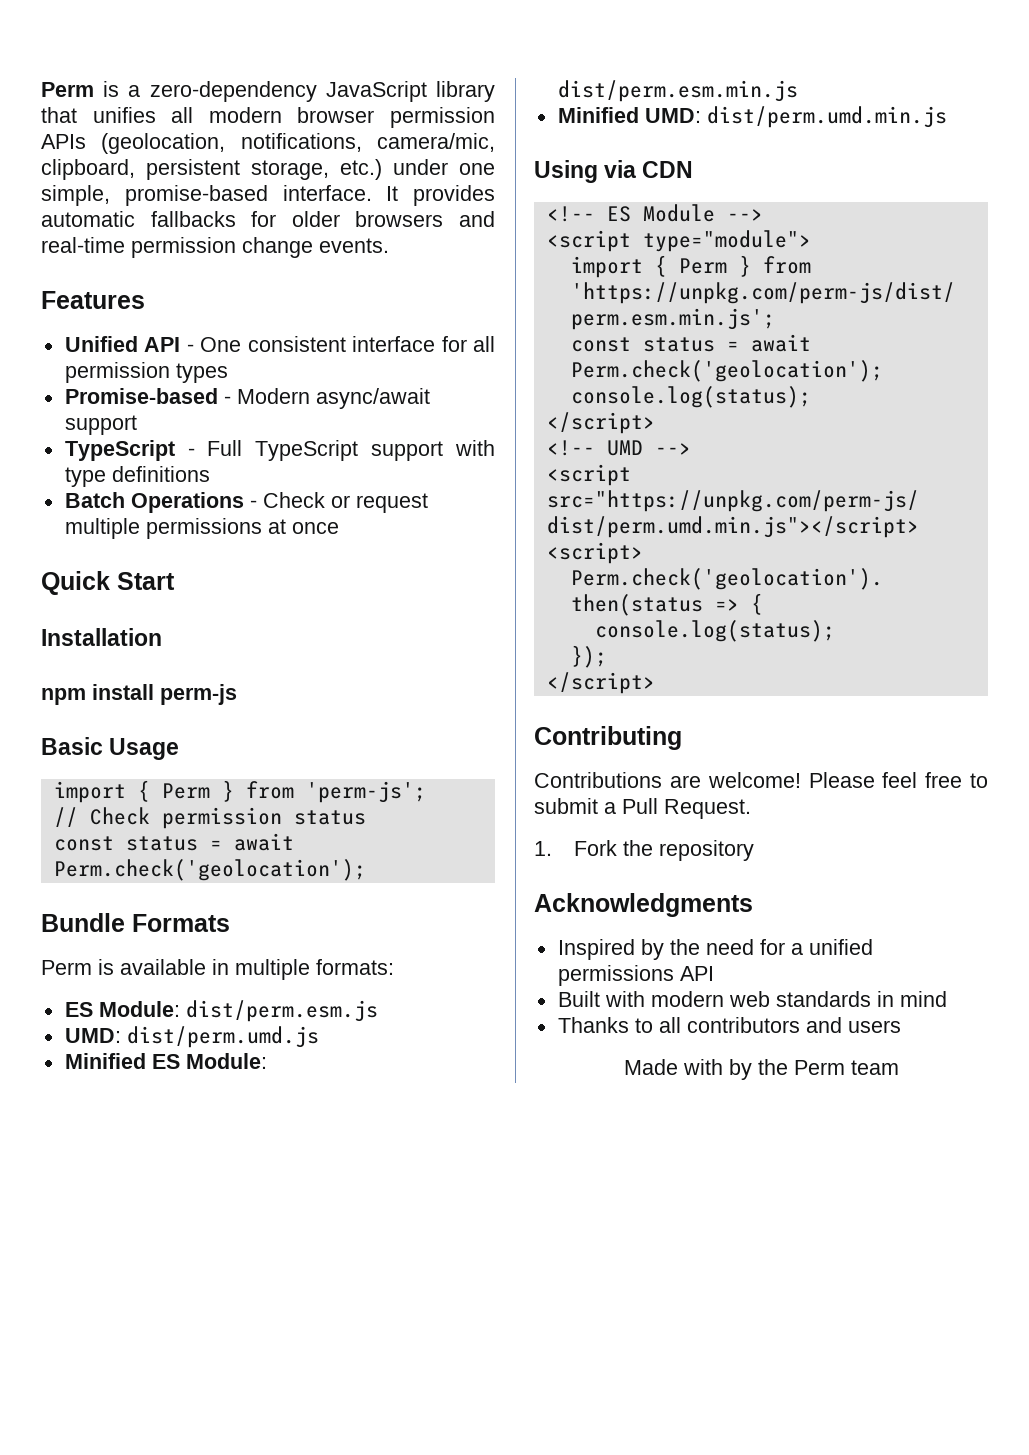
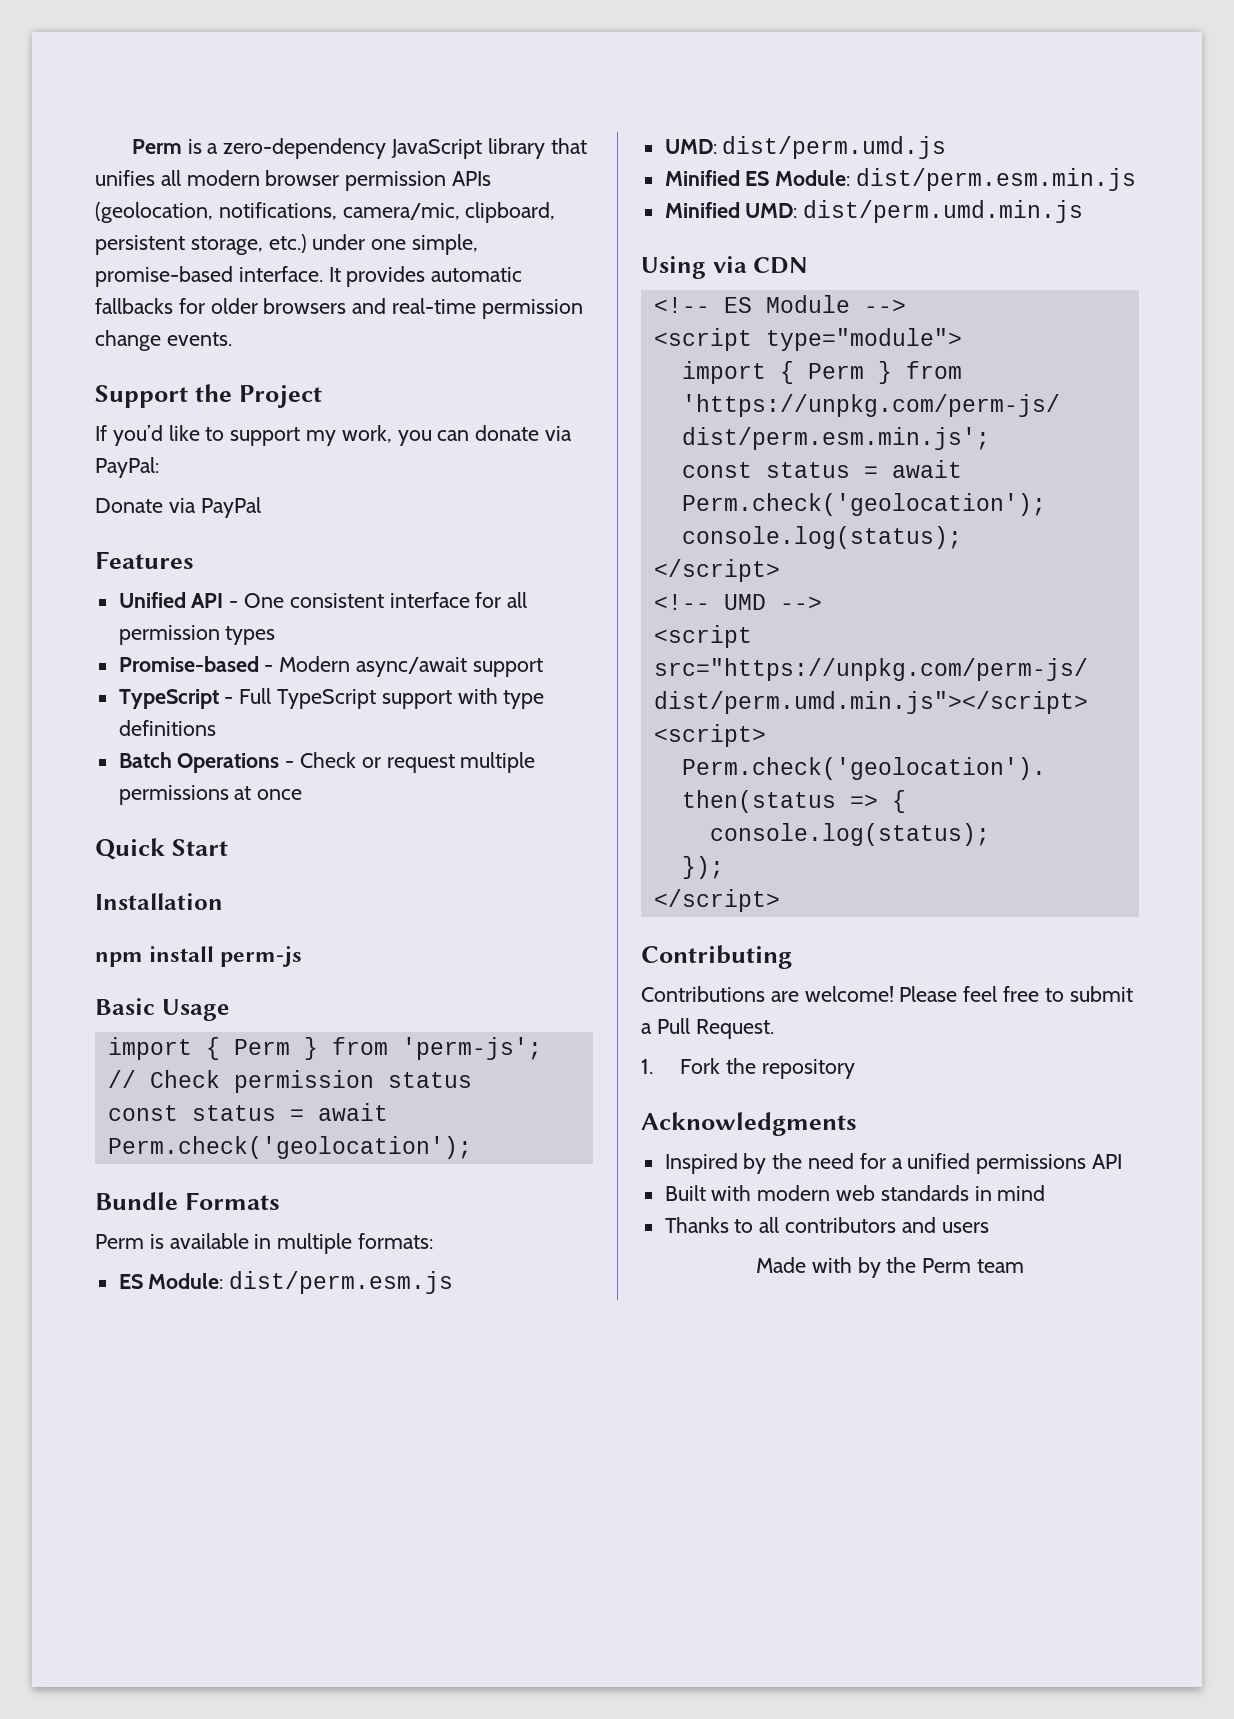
+ Support the Project
+ If you’d like to support my work, you can donate via PayPal:
+ Donate via PayPal

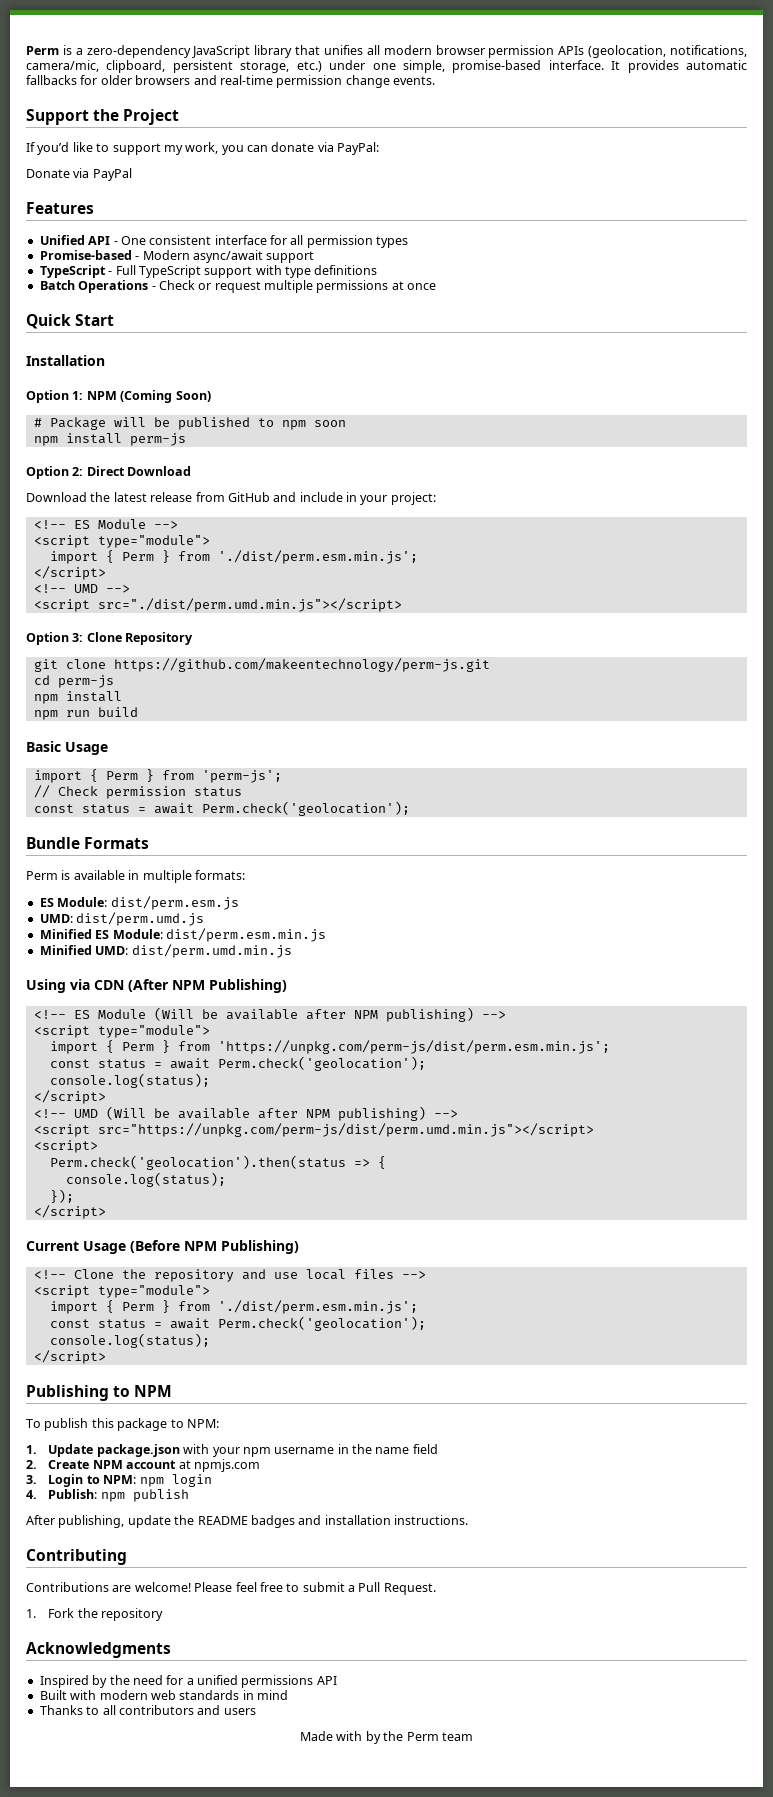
+ Option 1: NPM (Coming Soon)
+ # Package will be published to npm soon
  npm install perm-js
+ Option 2: Direct Download
+ Download the latest release from GitHub and include in your project:
+ <!-- ES Module -->
+ <script type="module">
+ import { Perm } from './dist/perm.esm.min.js';
+ </script>
+ <!-- UMD -->
+ <script src="./dist/perm.umd.min.js"></script>
+ Option 3: Clone Repository
+ git clone https://github.com/makeentechnology/perm-js.git
+ cd perm-js
+ npm install
+ npm run build
- Using via CDN
- <!-- ES Module -->
+ Using via CDN (After NPM Publishing)
+ <!-- ES Module (Will be available after NPM publishing) -->
- <!-- UMD -->
+ <!-- UMD (Will be available after NPM publishing) -->
+ Current Usage (Before NPM Publishing)
+ <!-- Clone the repository and use local files -->
+ <script type="module">
+ import { Perm } from './dist/perm.esm.min.js';
+ const status = await Perm.check('geolocation');
+ console.log(status);
+ </script>
+ Publishing to NPM
+ To publish this package to NPM:
+ 1. Update package.json with your npm username in the name field
+ 2. Create NPM account at npmjs.com
+ 3. Login to NPM: npm login
+ 4. Publish: npm publish
+ After publishing, update the README badges and installation instructions.

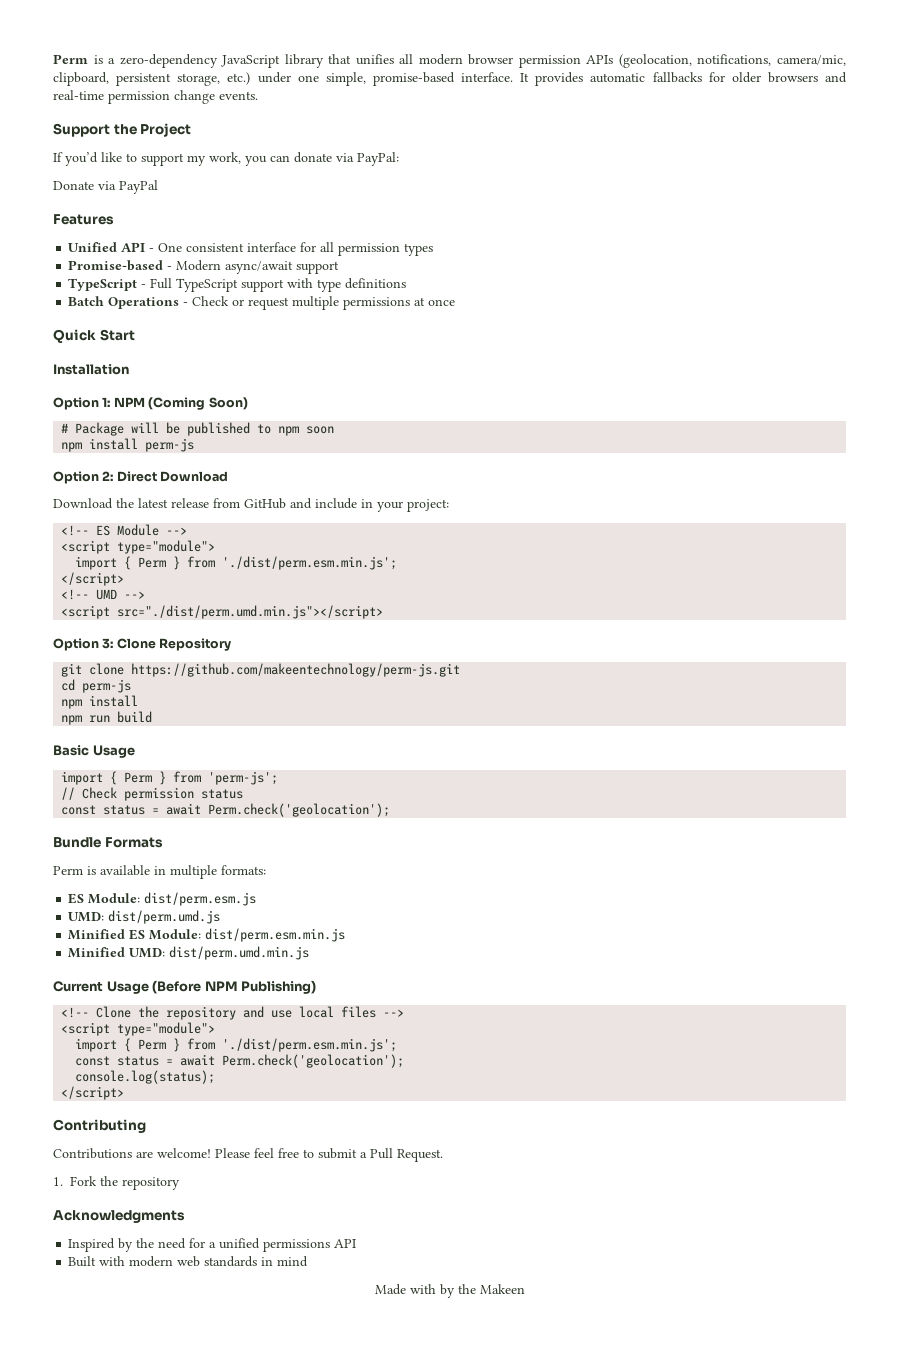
- Using via CDN (After NPM Publishing)
- <!-- ES Module (Will be available after NPM publishing) -->
- <script type="module">
- import { Perm } from 'https://unpkg.com/perm-js/dist/perm.esm.min.js';
- const status = await Perm.check('geolocation');
- console.log(status);
- </script>
- <!-- UMD (Will be available after NPM publishing) -->
- <script src="https://unpkg.com/perm-js/dist/perm.umd.min.js"></script>
- <script>
- Perm.check('geolocation').then(status => {
- console.log(status);
- });
- </script>
- Publishing to NPM
- To publish this package to NPM:
- 1. Update package.json with your npm username in the name field
- 2. Create NPM account at npmjs.com
- 3. Login to NPM: npm login
- 4. Publish: npm publish
- After publishing, update the README badges and installation instructions.
- Thanks to all contributors and users
- Made with by the Perm team
+ Made with by the Makeen

